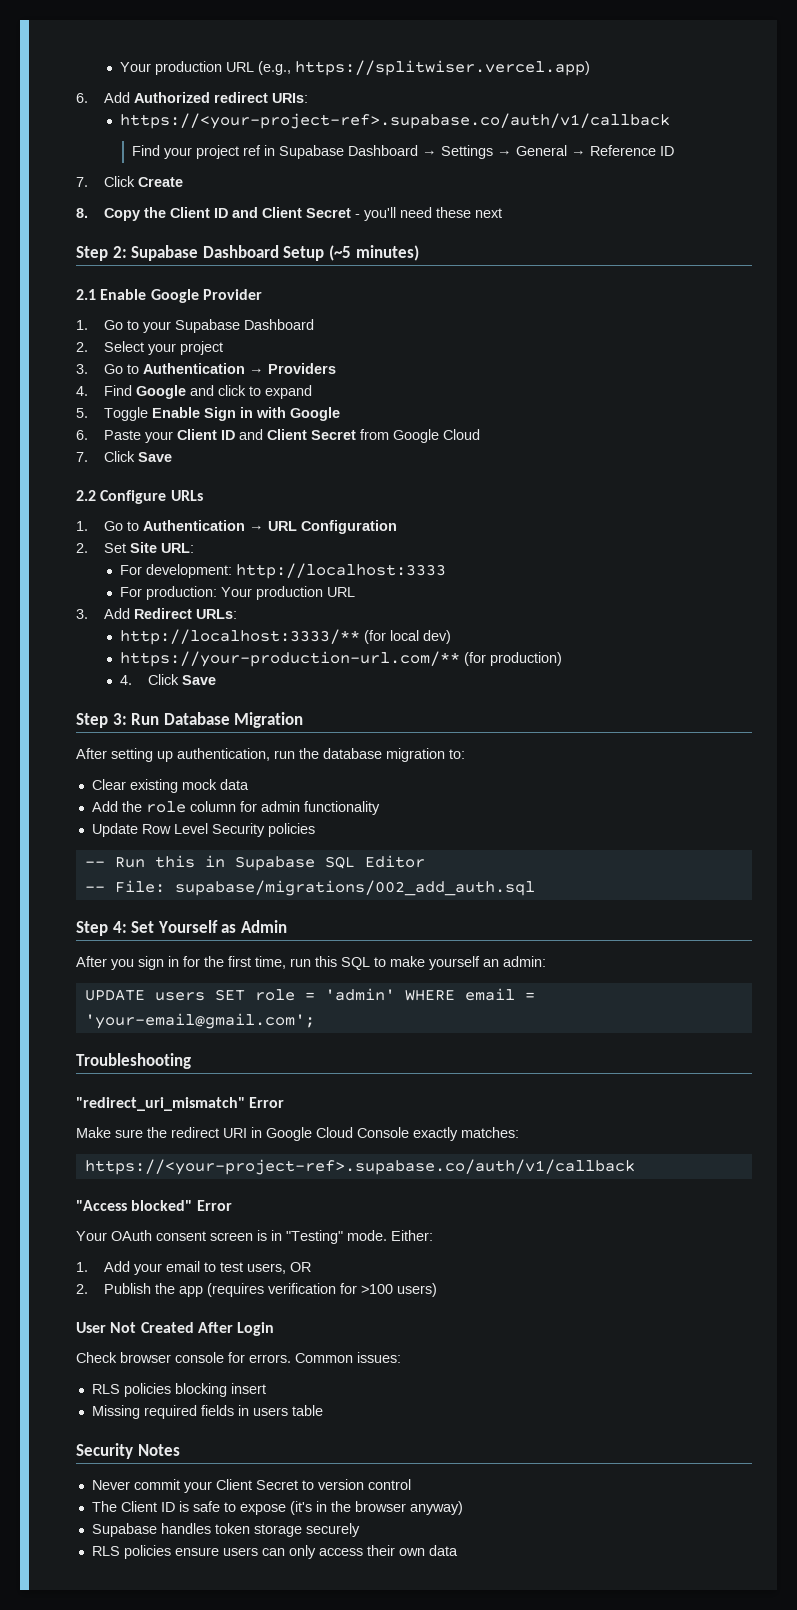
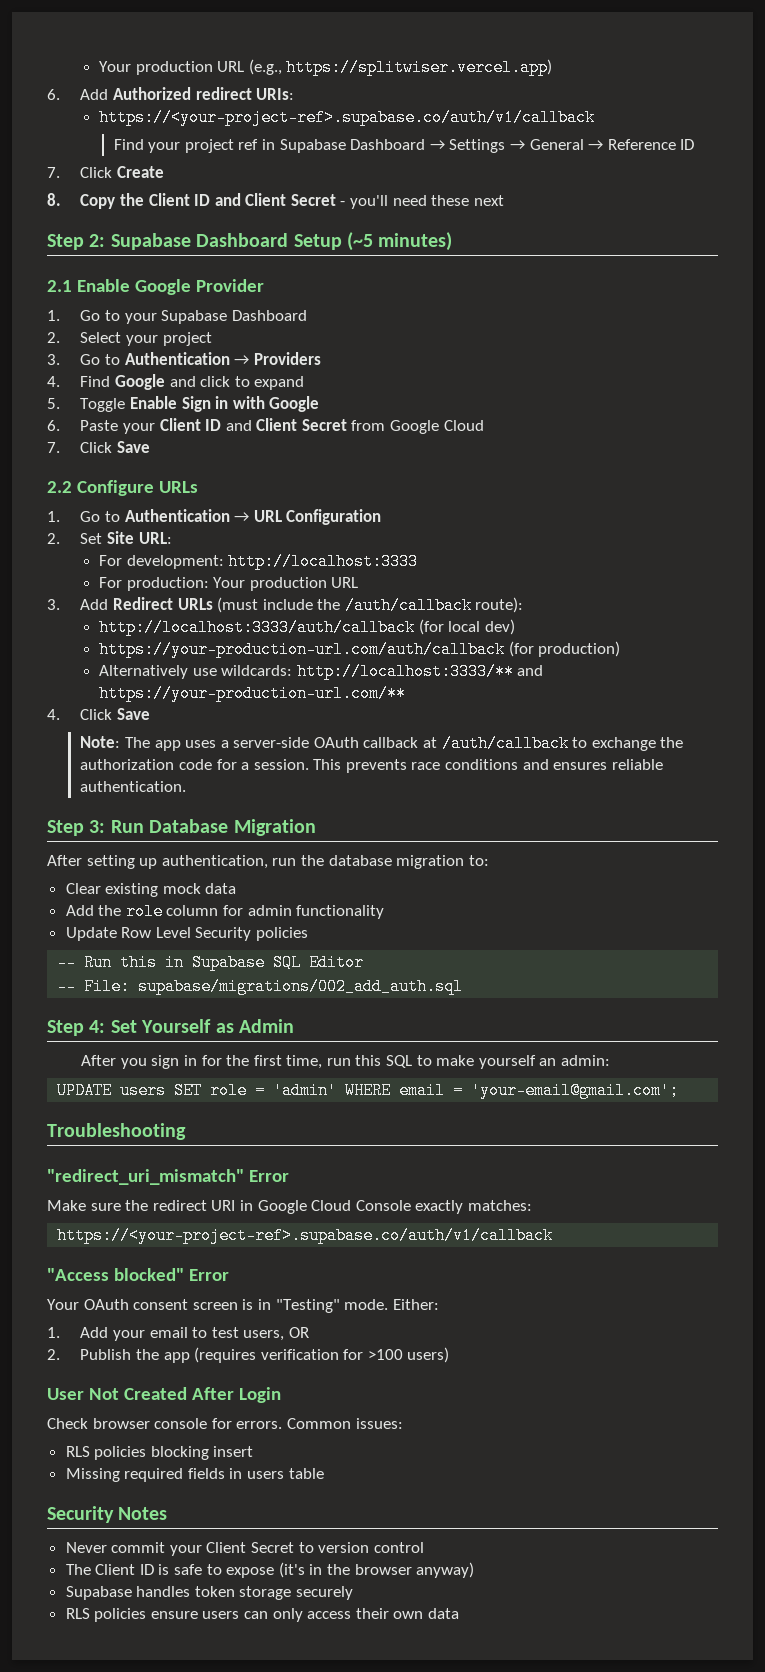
- 3. Add Redirect URLs:
- http://localhost:3333/** (for local dev)
+ 3. Add Redirect URLs (must include the /auth/callback route):
+ http://localhost:3333/auth/callback (for local dev)
- https://your-production-url.com/** (for production)
+ https://your-production-url.com/auth/callback (for production)
+ Alternatively use wildcards: http://localhost:3333/** and https://your-production-url.com/**
  4. Click Save
+ Note: The app uses a server-side OAuth callback at /auth/callback to exchange the authorization code for a session. This prevents race conditions and ensures reliable authentication.

